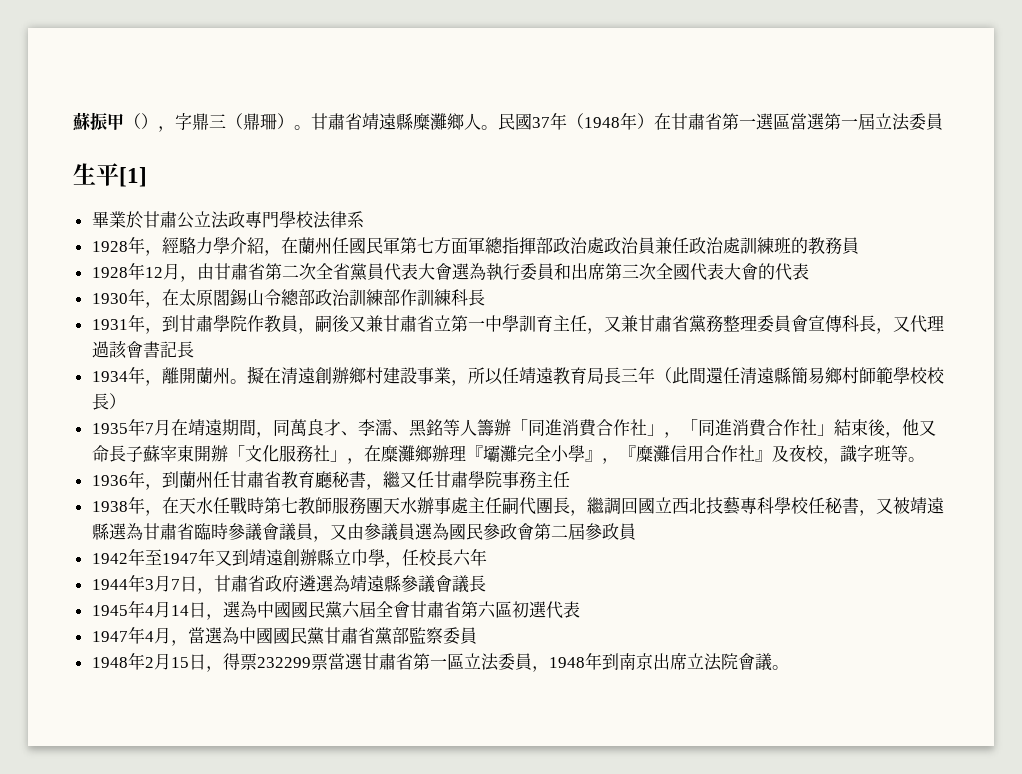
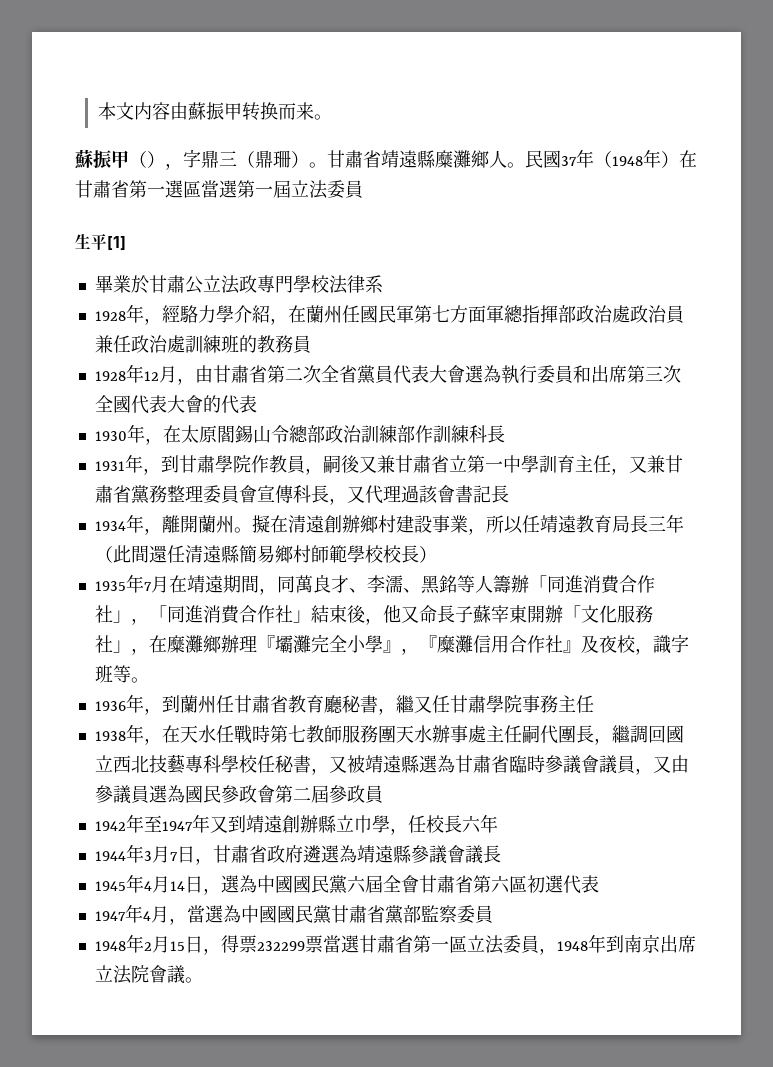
+ 本文内容由蘇振甲转换而来。

